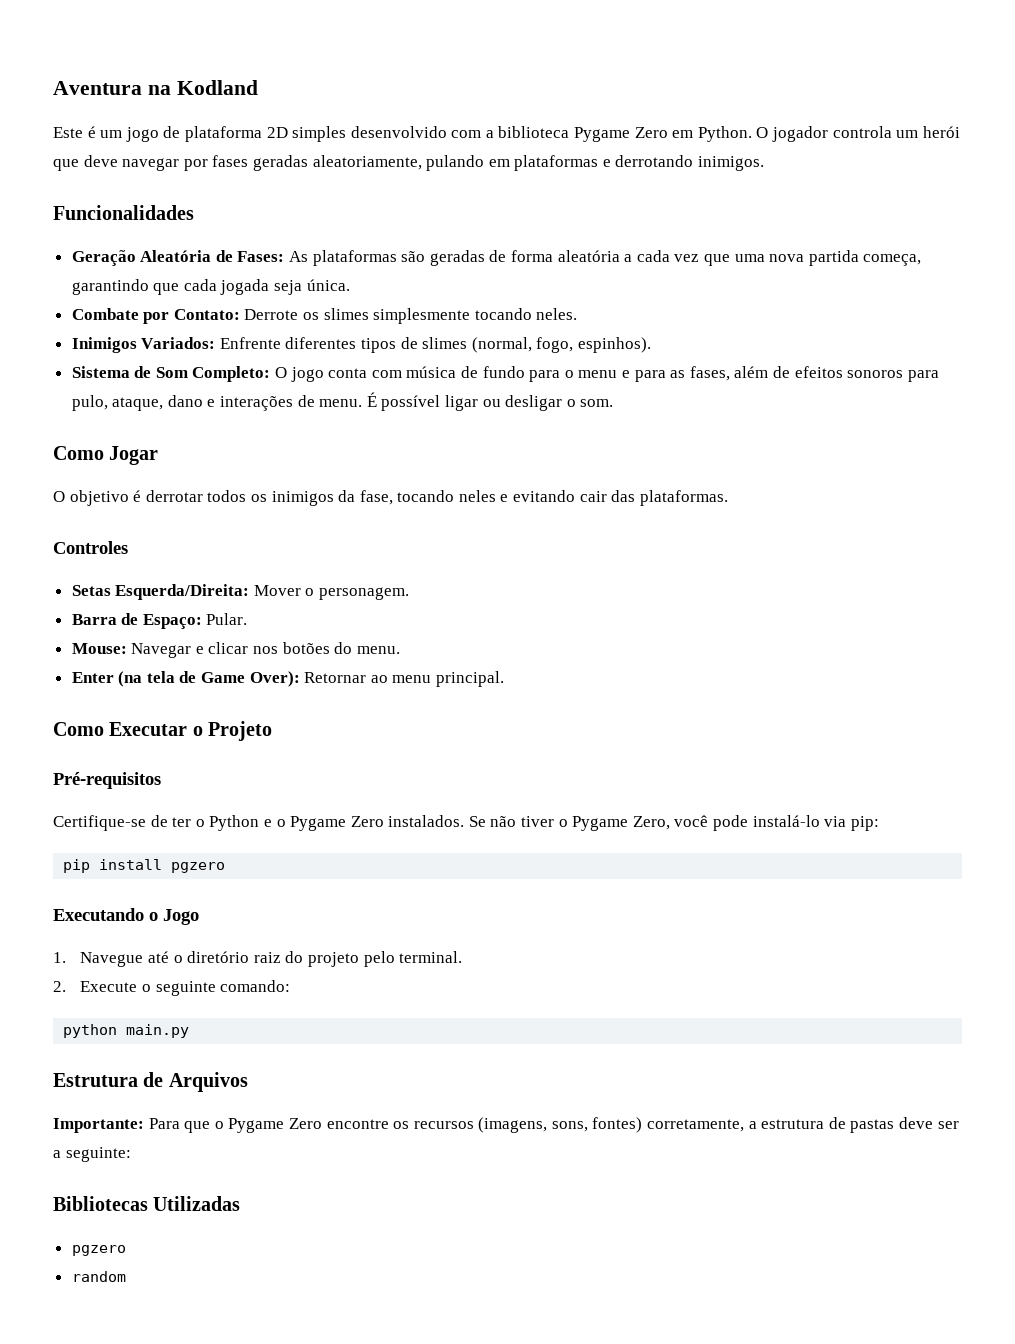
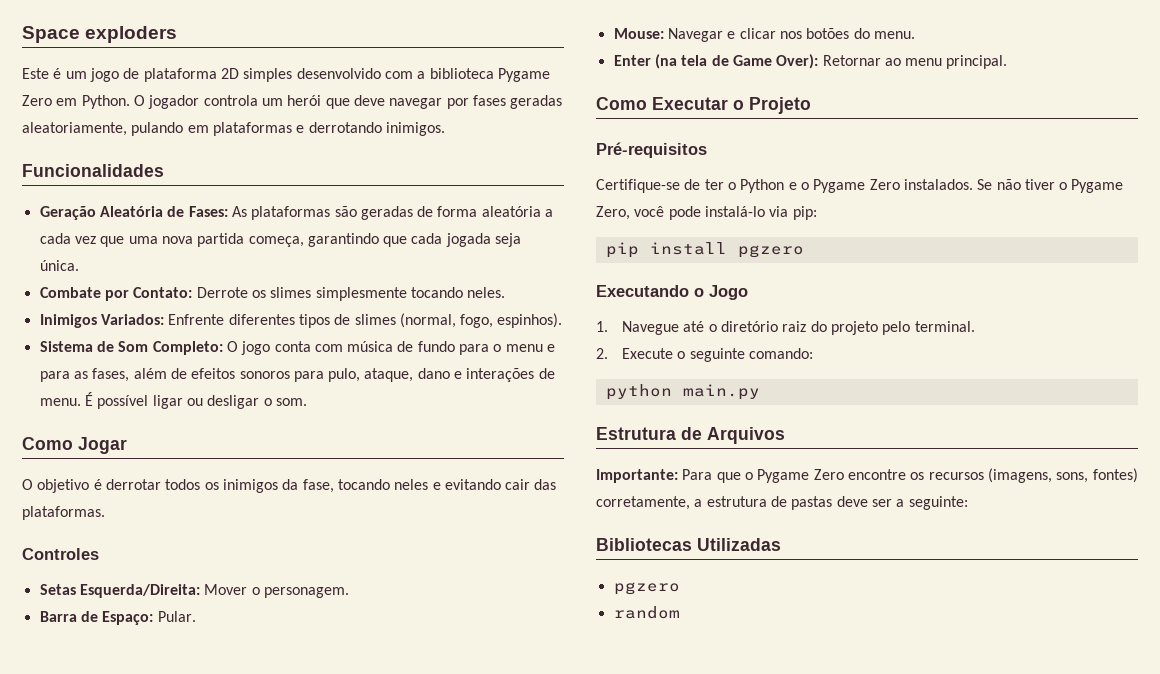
- Aventura na Kodland
+ Space exploders

